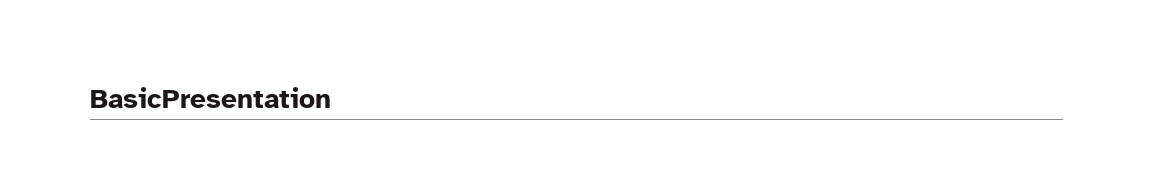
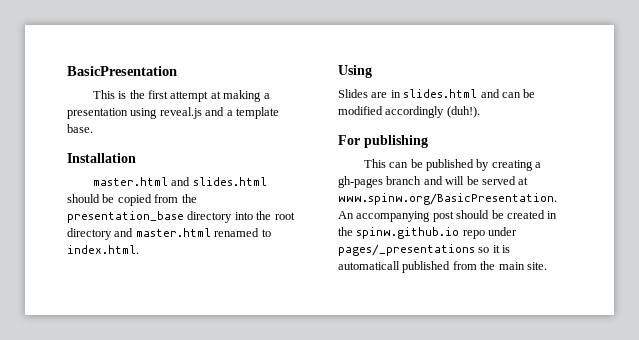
+ This is the first attempt at making a presentation using reveal.js and a template base.
+ Installation
+ master.html and slides.html should be copied from the presentation_base directory into the root directory and master.html renamed to index.html.
+ Using
+ Slides are in slides.html and can be modified accordingly (duh!).
+ For publishing
+ This can be published by creating a gh-pages branch and will be served at www.spinw.org/BasicPresentation. An accompanying post should be created in the spinw.github.io repo under pages/_presentations so it is automaticall published from the main site.

